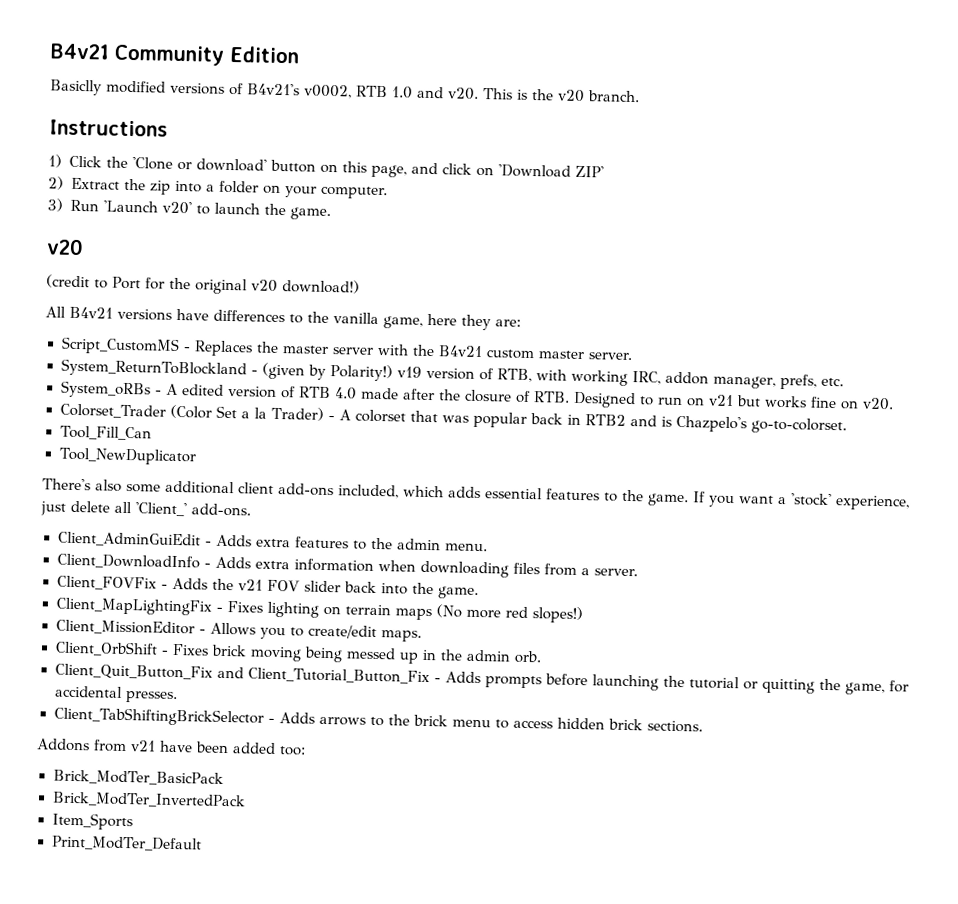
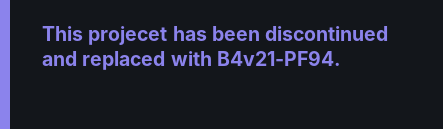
- B4v21 Community Edition
- Basiclly modified versions of B4v21's v0002, RTB 1.0 and v20. This is the v20 branch.
- Instructions
- 1) Click the 'Clone or download' button on this page, and click on 'Download ZIP'
- 2) Extract the zip into a folder on your computer.
- 3) Run 'Launch v20' to launch the game.
- v20
- (credit to Port for the original v20 download!)
- All B4v21 versions have differences to the vanilla game, here they are:
- Script_CustomMS - Replaces the master server with the B4v21 custom master server.
- System_ReturnToBlockland - (given by Polarity!) v19 version of RTB, with working IRC, addon manager, prefs, etc.
- System_oRBs - A edited version of RTB 4.0 made after the closure of RTB. Designed to run on v21 but works fine on v20.
- Colorset_Trader (Color Set a la Trader) - A colorset that was popular back in RTB2 and is Chazpelo's go-to-colorset.
- Tool_Fill_Can
- Tool_NewDuplicator
- There's also some additional client add-ons included, which adds essential features to the game. If you want a 'stock' experience, just delete all 'Client_' add-ons.
- Client_AdminGuiEdit - Adds extra features to the admin menu.
- Client_DownloadInfo - Adds extra information when downloading files from a server.
- Client_FOVFix - Adds the v21 FOV slider back into the game.
- Client_MapLightingFix - Fixes lighting on terrain maps (No more red slopes!)
- Client_MissionEditor - Allows you to create/edit maps.
- Client_OrbShift - Fixes brick moving being messed up in the admin orb.
- Client_Quit_Button_Fix and Client_Tutorial_Button_Fix - Adds prompts before launching the tutorial or quitting the game, for accidental presses.
- Client_TabShiftingBrickSelector - Adds arrows to the brick menu to access hidden brick sections.
- Addons from v21 have been added too:
- Brick_ModTer_BasicPack
- Brick_ModTer_InvertedPack
- Item_Sports
- Print_ModTer_Default
+ This projecet has been discontinued and replaced with B4v21-PF94.

